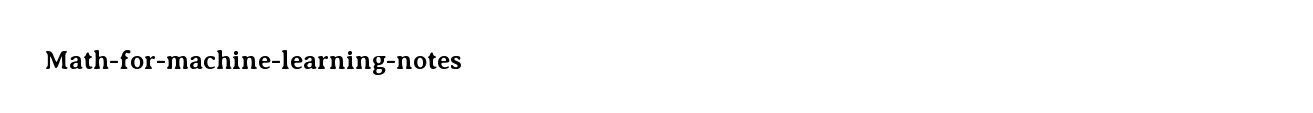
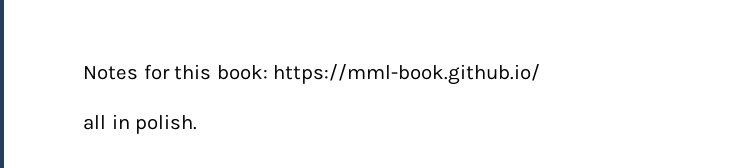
- Math-for-machine-learning-notes
+ Notes for this book: https://mml-book.github.io/
+ all in polish.

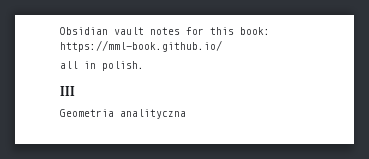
- Notes for this book: https://mml-book.github.io/
+ Obsidian vault notes for this book: https://mml-book.github.io/
+ III
+ Geometria analityczna

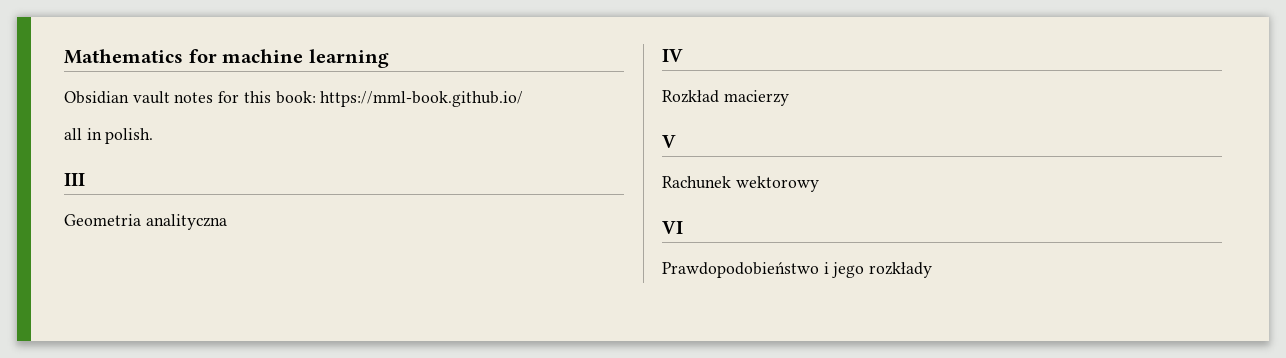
+ Mathematics for machine learning
+ IV
+ Rozkład macierzy
+ V
+ Rachunek wektorowy
+ VI
+ Prawdopodobieństwo i jego rozkłady

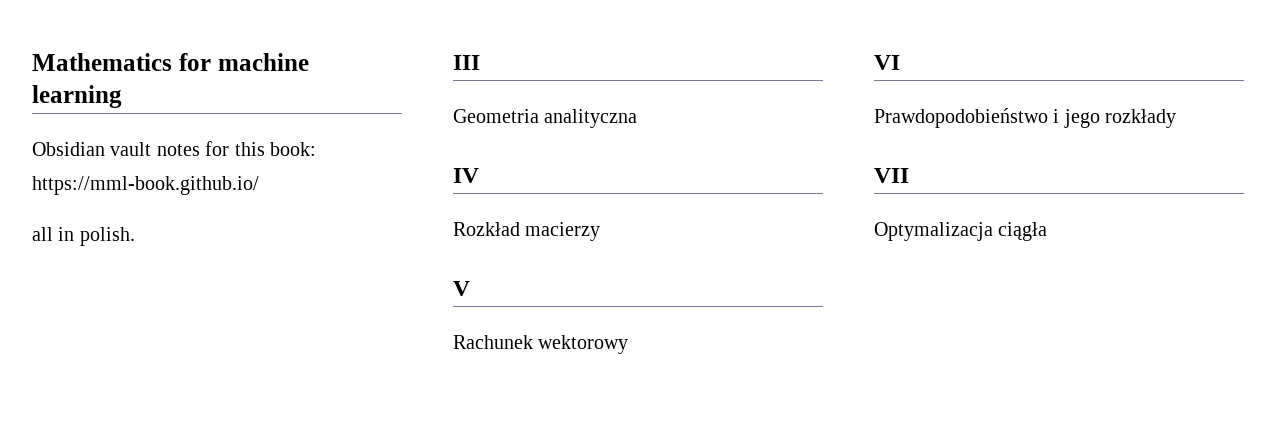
+ VII
+ Optymalizacja ciągła

